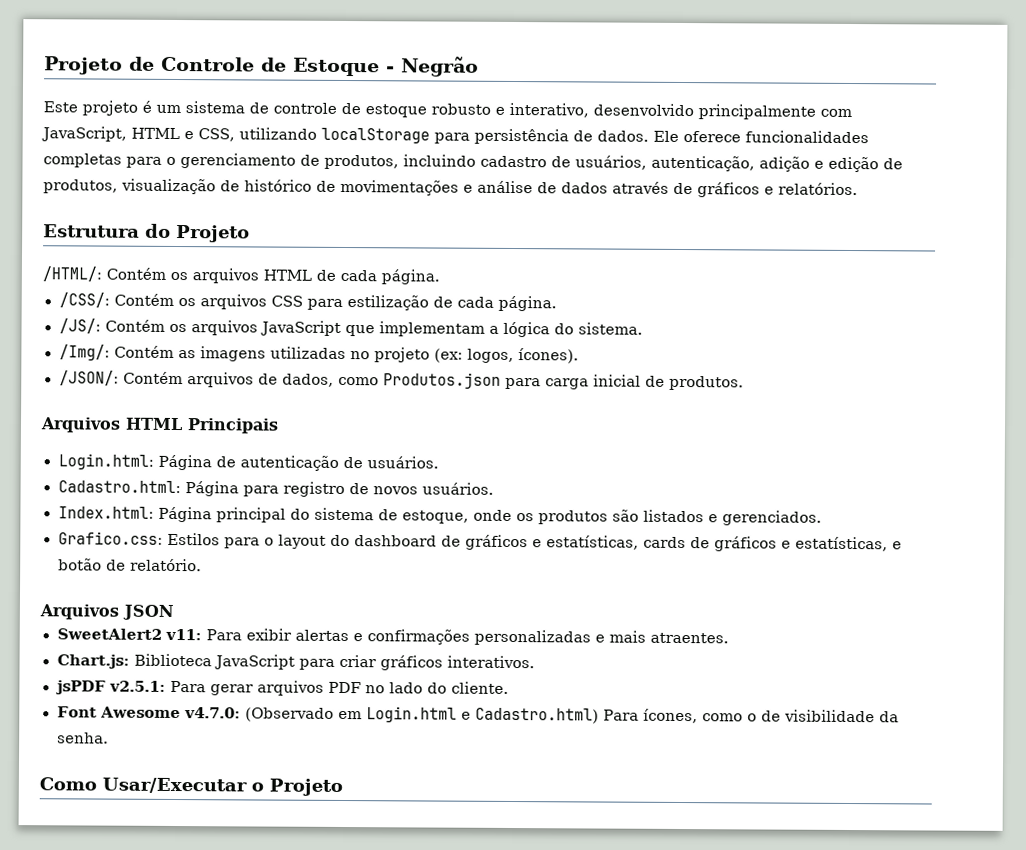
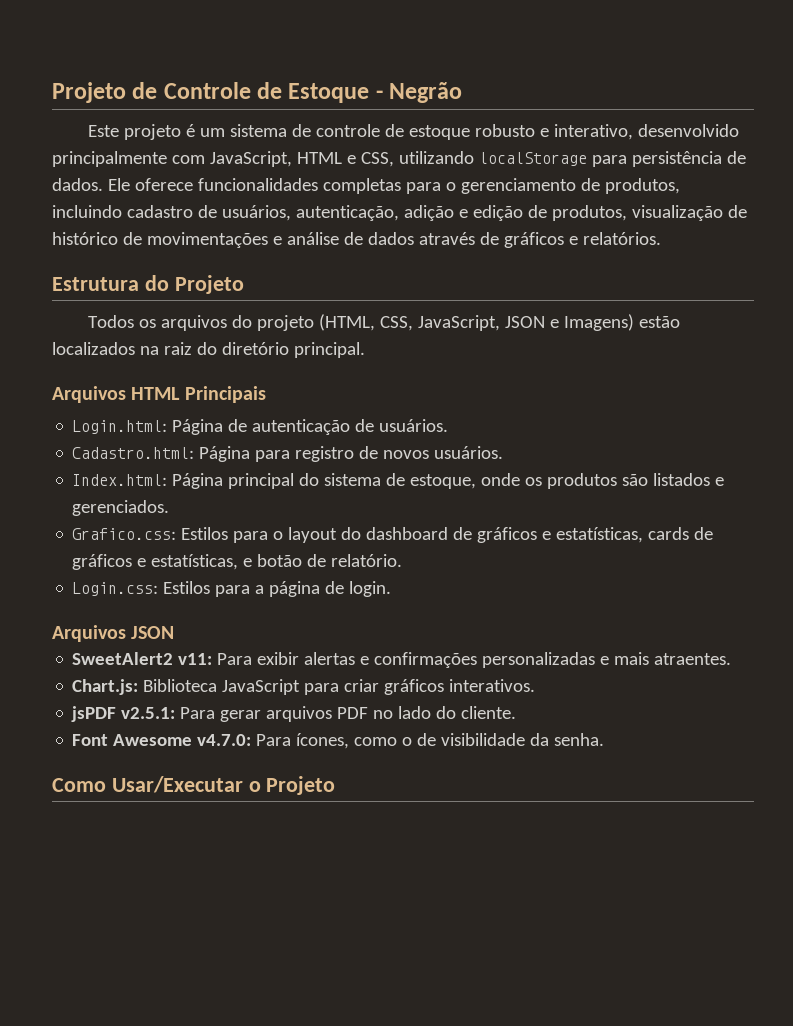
- /HTML/: Contém os arquivos HTML de cada página.
- /CSS/: Contém os arquivos CSS para estilização de cada página.
- /JS/: Contém os arquivos JavaScript que implementam a lógica do sistema.
- /Img/: Contém as imagens utilizadas no projeto (ex: logos, ícones).
- /JSON/: Contém arquivos de dados, como Produtos.json para carga inicial de produtos.
+ Todos os arquivos do projeto (HTML, CSS, JavaScript, JSON e Imagens) estão localizados na raiz do diretório principal.
+ Login.css: Estilos para a página de login.
- Font Awesome v4.7.0: (Observado em Login.html e Cadastro.html) Para ícones, como o de visibilidade da senha.
+ Font Awesome v4.7.0: Para ícones, como o de visibilidade da senha.

